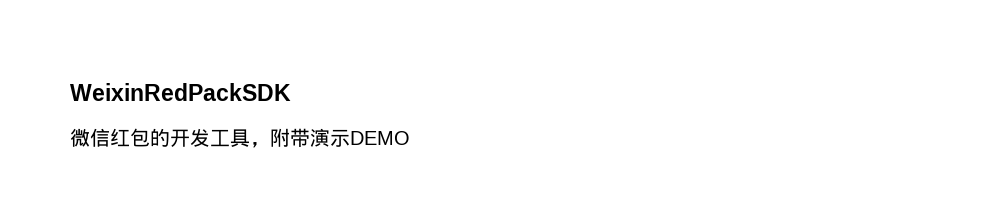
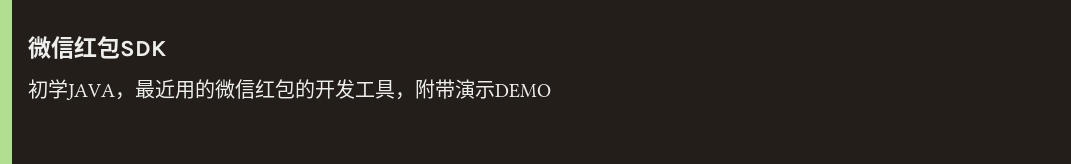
- WeixinRedPackSDK
- 微信红包的开发工具，附带演示DEMO
+ 微信红包SDK
+ 初学JAVA，最近用的微信红包的开发工具，附带演示DEMO

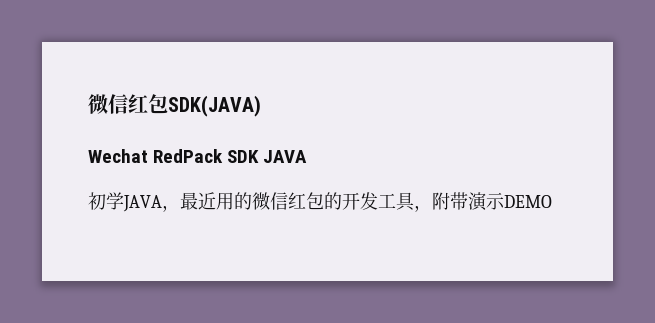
- 微信红包SDK
+ 微信红包SDK(JAVA)
+ Wechat RedPack SDK JAVA

